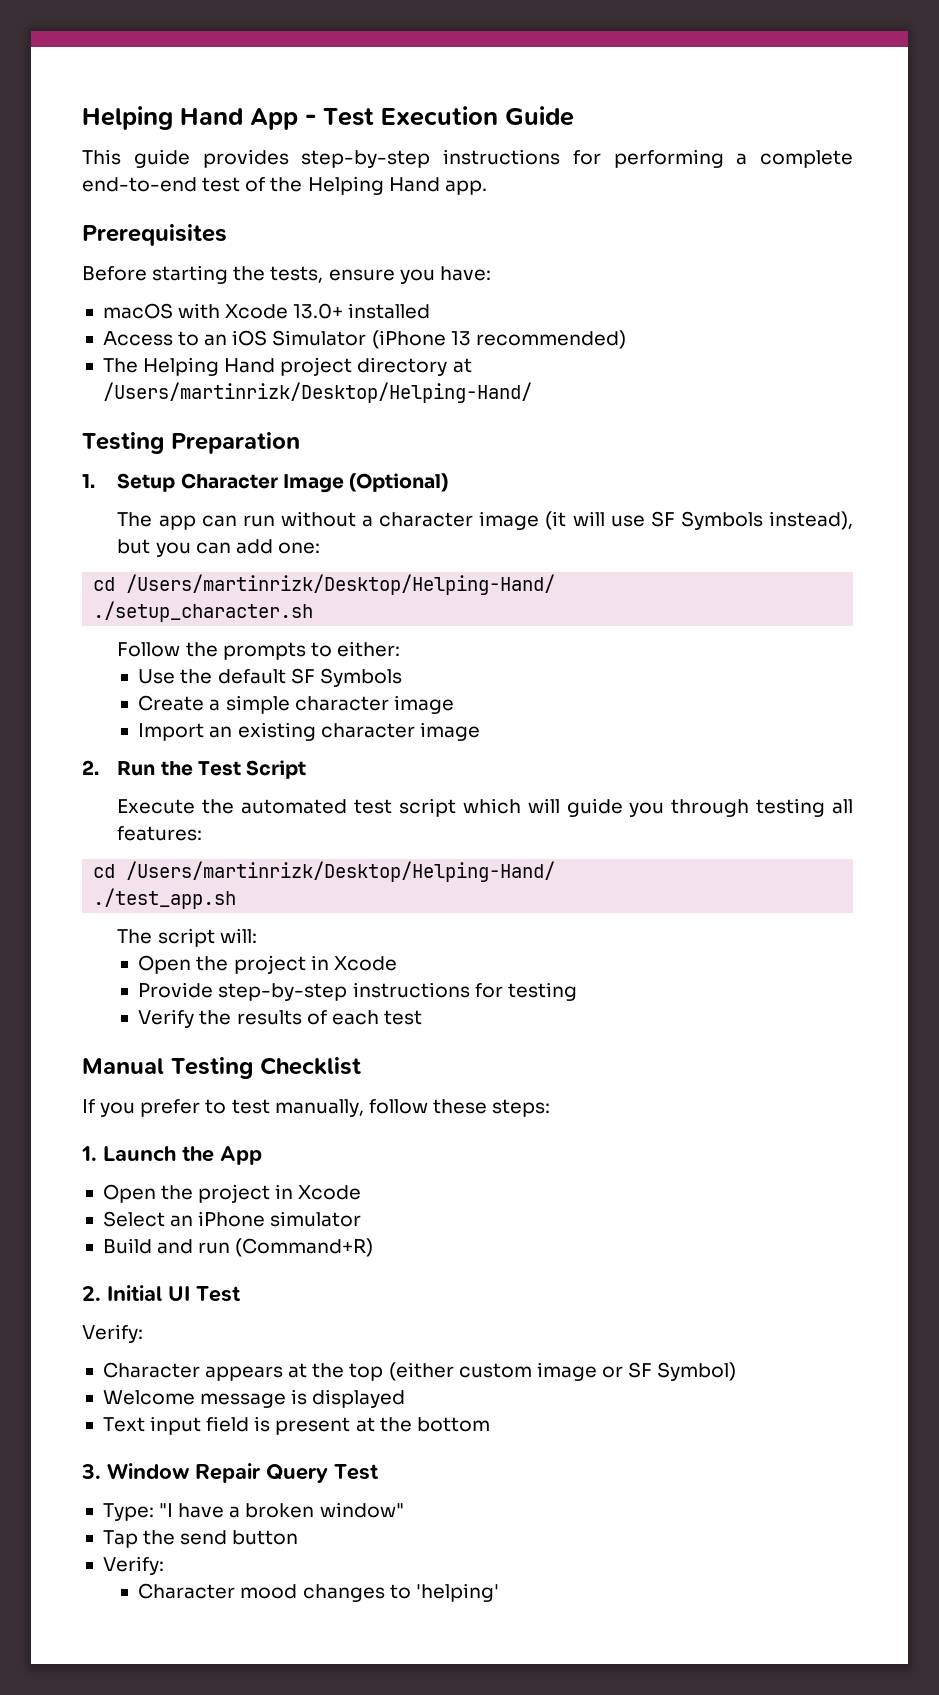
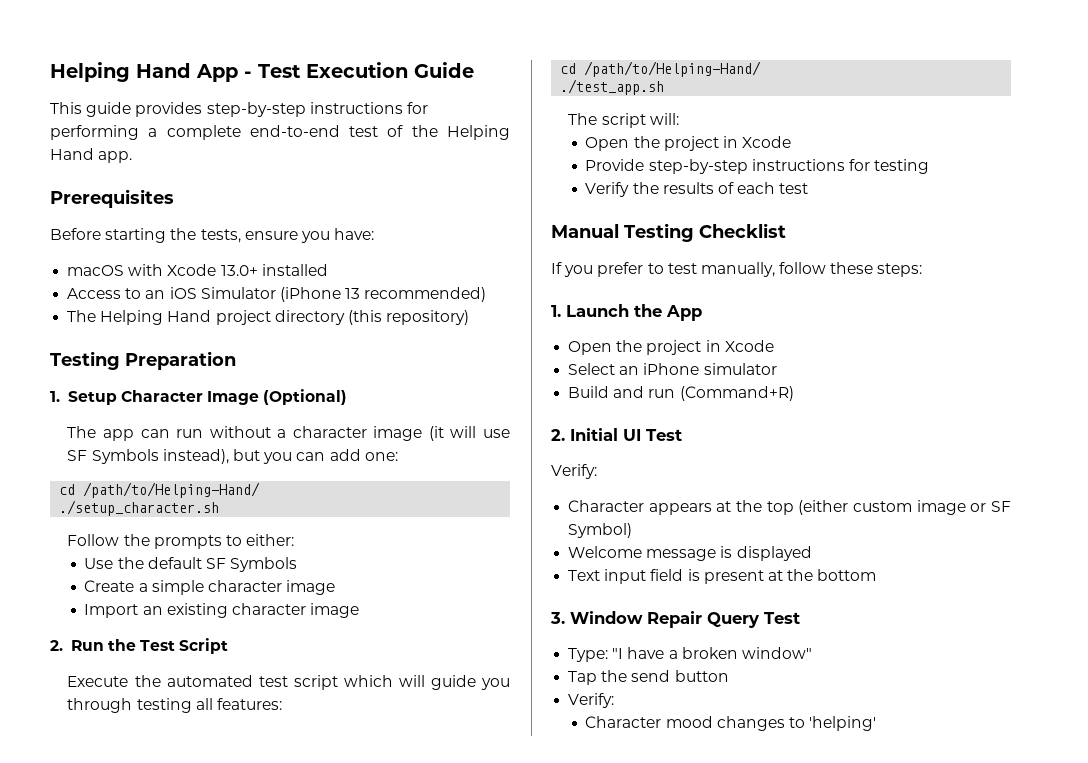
- The Helping Hand project directory at /Users/martinrizk/Desktop/Helping-Hand/
+ The Helping Hand project directory (this repository)
  The app can run without a character image (it will use SF Symbols instead), but you can add one:
- cd /Users/martinrizk/Desktop/Helping-Hand/
+ cd /path/to/Helping-Hand/
  Execute the automated test script which will guide you through testing all features:
- cd /Users/martinrizk/Desktop/Helping-Hand/
+ cd /path/to/Helping-Hand/

